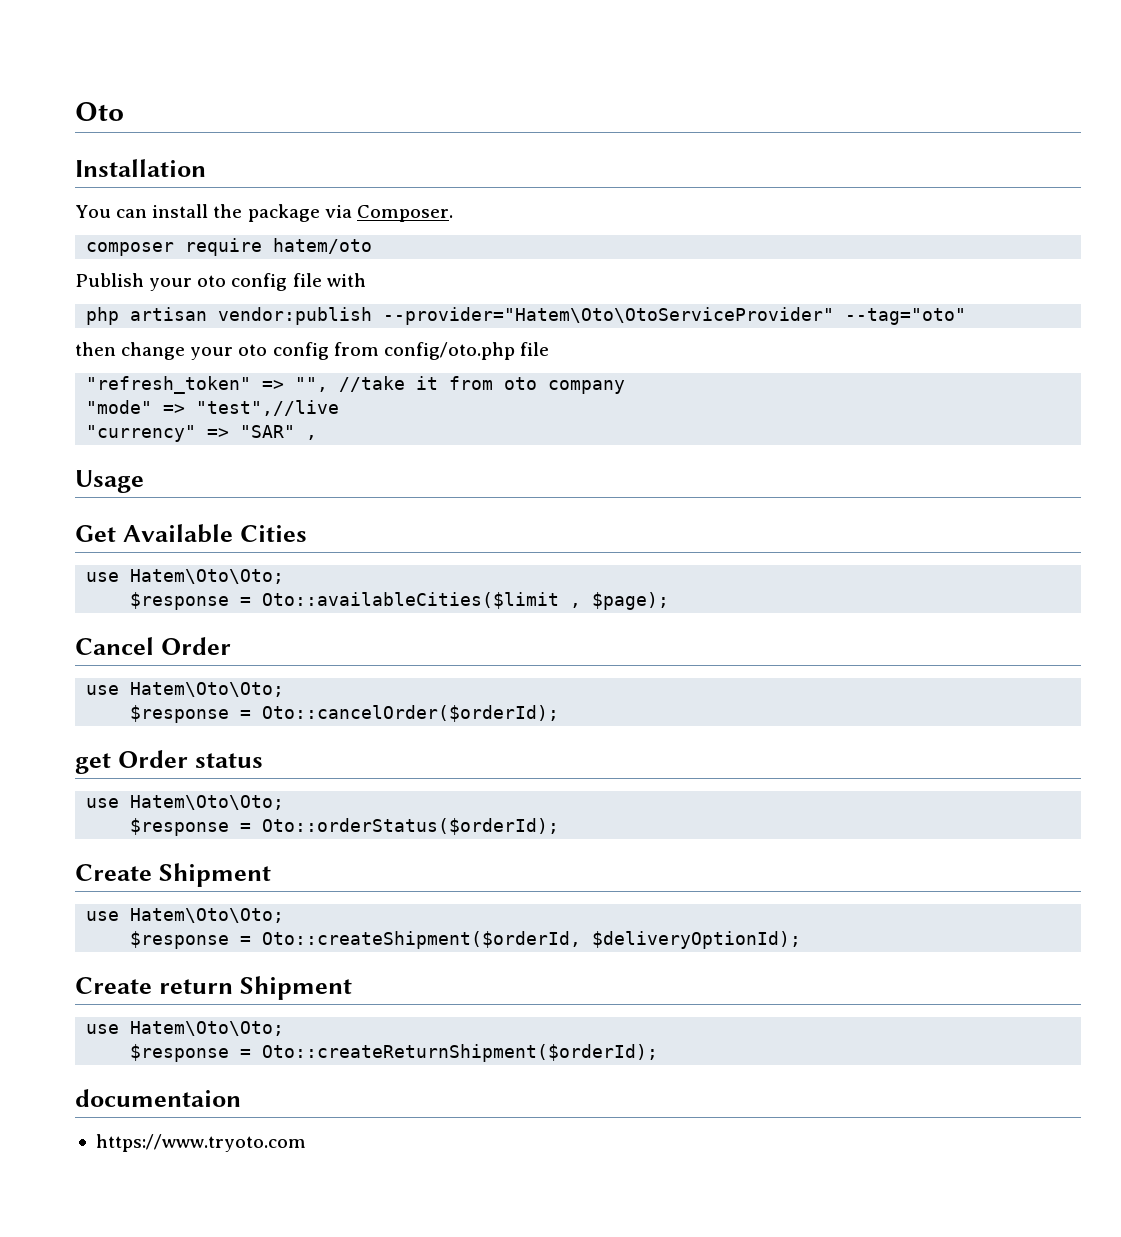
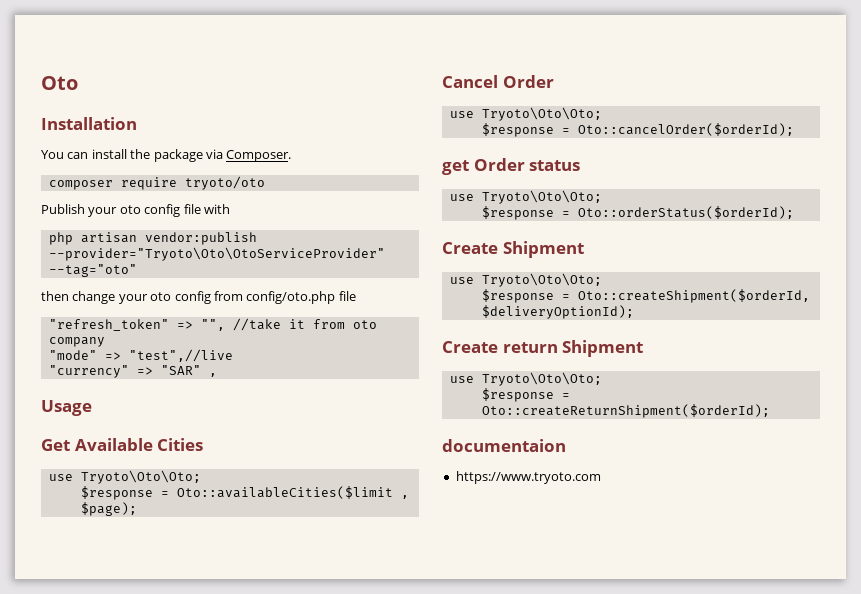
- composer require hatem/oto
+ composer require tryoto/oto
- php artisan vendor:publish --provider="Hatem\Oto\OtoServiceProvider" --tag="oto"
+ php artisan vendor:publish --provider="Tryoto\Oto\OtoServiceProvider" --tag="oto"
  Get Available Cities
- use Hatem\Oto\Oto;
+ use Tryoto\Oto\Oto;
  Cancel Order
- use Hatem\Oto\Oto;
+ use Tryoto\Oto\Oto;
  get Order status
- use Hatem\Oto\Oto;
+ use Tryoto\Oto\Oto;
  Create Shipment
- use Hatem\Oto\Oto;
+ use Tryoto\Oto\Oto;
  Create return Shipment
- use Hatem\Oto\Oto;
+ use Tryoto\Oto\Oto;

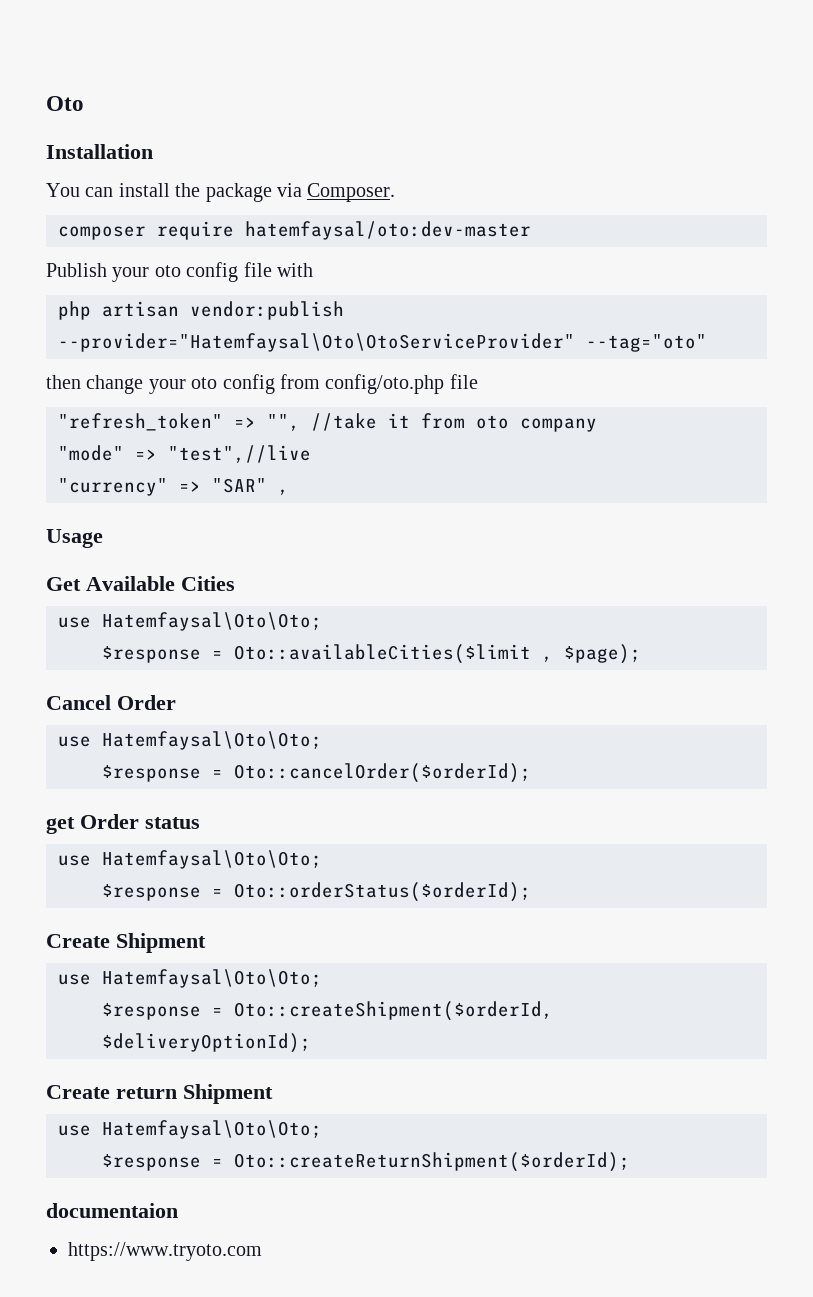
- composer require tryoto/oto
+ composer require hatemfaysal/oto:dev-master
- php artisan vendor:publish --provider="Tryoto\Oto\OtoServiceProvider" --tag="oto"
+ php artisan vendor:publish --provider="Hatemfaysal\Oto\OtoServiceProvider" --tag="oto"
  Get Available Cities
- use Tryoto\Oto\Oto;
+ use Hatemfaysal\Oto\Oto;
  Cancel Order
- use Tryoto\Oto\Oto;
+ use Hatemfaysal\Oto\Oto;
  get Order status
- use Tryoto\Oto\Oto;
+ use Hatemfaysal\Oto\Oto;
  Create Shipment
- use Tryoto\Oto\Oto;
+ use Hatemfaysal\Oto\Oto;
  Create return Shipment
- use Tryoto\Oto\Oto;
+ use Hatemfaysal\Oto\Oto;

